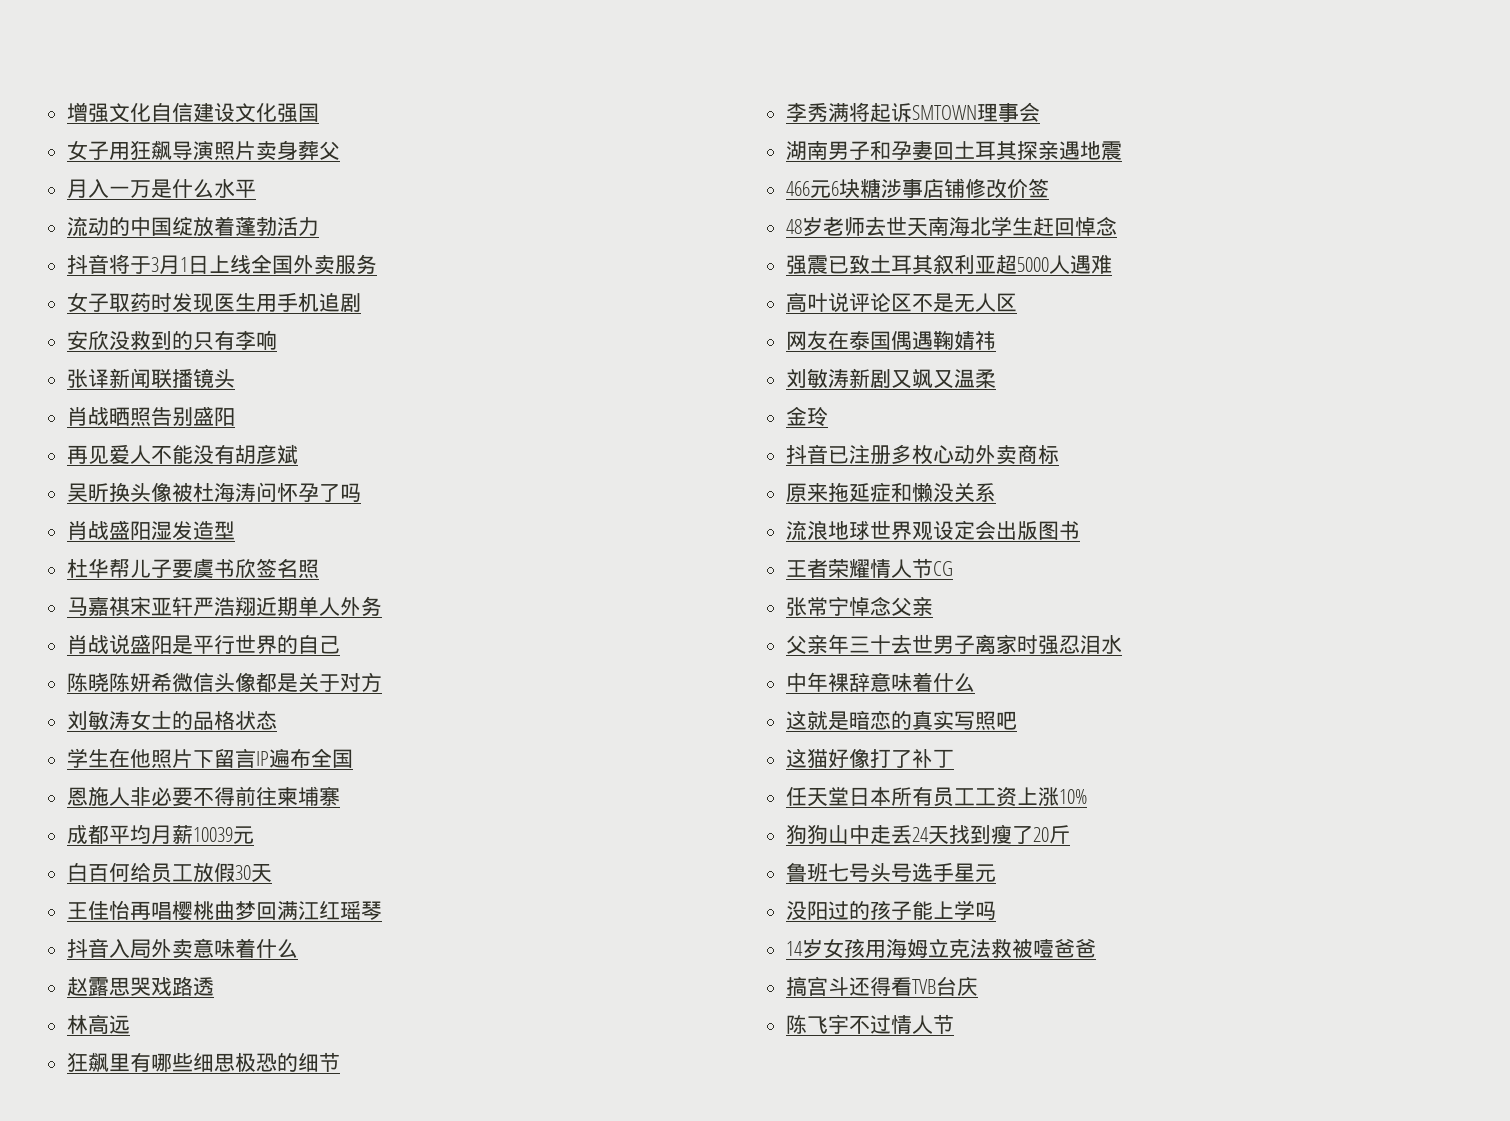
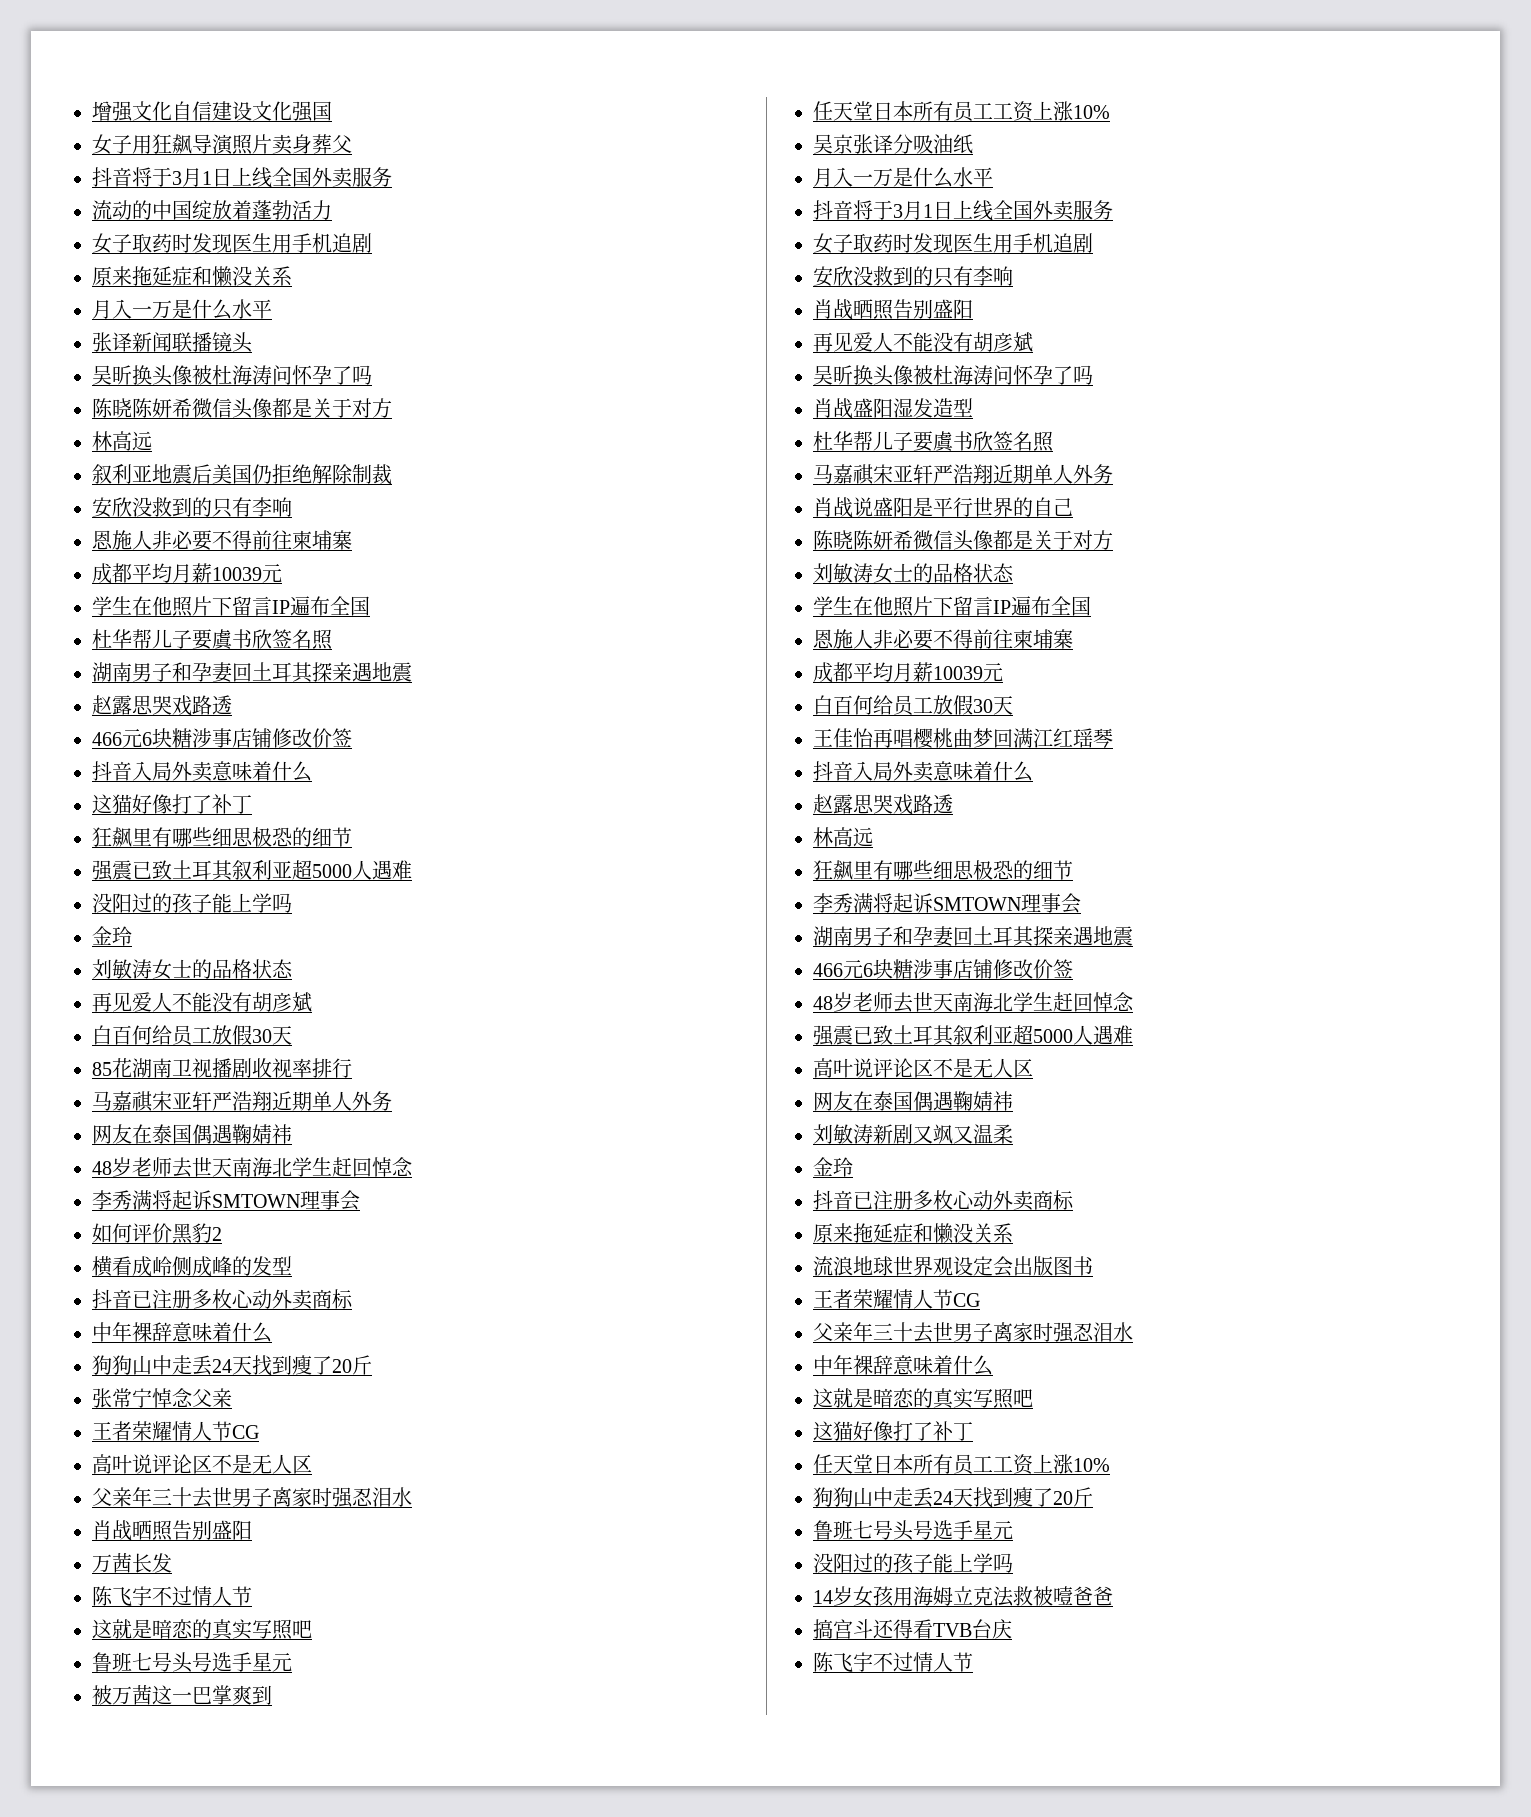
  女子用狂飙导演照片卖身葬父
- 月入一万是什么水平
+ 抖音将于3月1日上线全国外卖服务
  流动的中国绽放着蓬勃活力
+ 女子取药时发现医生用手机追剧
+ 原来拖延症和懒没关系
+ 月入一万是什么水平
+ 张译新闻联播镜头
+ 吴昕换头像被杜海涛问怀孕了吗
+ 陈晓陈妍希微信头像都是关于对方
+ 林高远
+ 叙利亚地震后美国仍拒绝解除制裁
+ 安欣没救到的只有李响
+ 恩施人非必要不得前往柬埔寨
+ 成都平均月薪10039元
+ 学生在他照片下留言IP遍布全国
+ 杜华帮儿子要虞书欣签名照
+ 湖南男子和孕妻回土耳其探亲遇地震
+ 赵露思哭戏路透
+ 466元6块糖涉事店铺修改价签
+ 抖音入局外卖意味着什么
+ 这猫好像打了补丁
+ 狂飙里有哪些细思极恐的细节
+ 强震已致土耳其叙利亚超5000人遇难
+ 没阳过的孩子能上学吗
+ 金玲
+ 刘敏涛女士的品格状态
+ 再见爱人不能没有胡彦斌
+ 白百何给员工放假30天
+ 85花湖南卫视播剧收视率排行
+ 马嘉祺宋亚轩严浩翔近期单人外务
+ 网友在泰国偶遇鞠婧祎
+ 48岁老师去世天南海北学生赶回悼念
+ 李秀满将起诉SMTOWN理事会
+ 如何评价黑豹2
+ 横看成岭侧成峰的发型
+ 抖音已注册多枚心动外卖商标
+ 中年裸辞意味着什么
+ 狗狗山中走丢24天找到瘦了20斤
+ 张常宁悼念父亲
+ 王者荣耀情人节CG
+ 高叶说评论区不是无人区
+ 父亲年三十去世男子离家时强忍泪水
+ 肖战晒照告别盛阳
+ 万茜长发
+ 陈飞宇不过情人节
+ 这就是暗恋的真实写照吧
+ 鲁班七号头号选手星元
+ 被万茜这一巴掌爽到
+ 任天堂日本所有员工工资上涨10%
+ 吴京张译分吸油纸
+ 月入一万是什么水平
- 张译新闻联播镜头
- 张常宁悼念父亲

